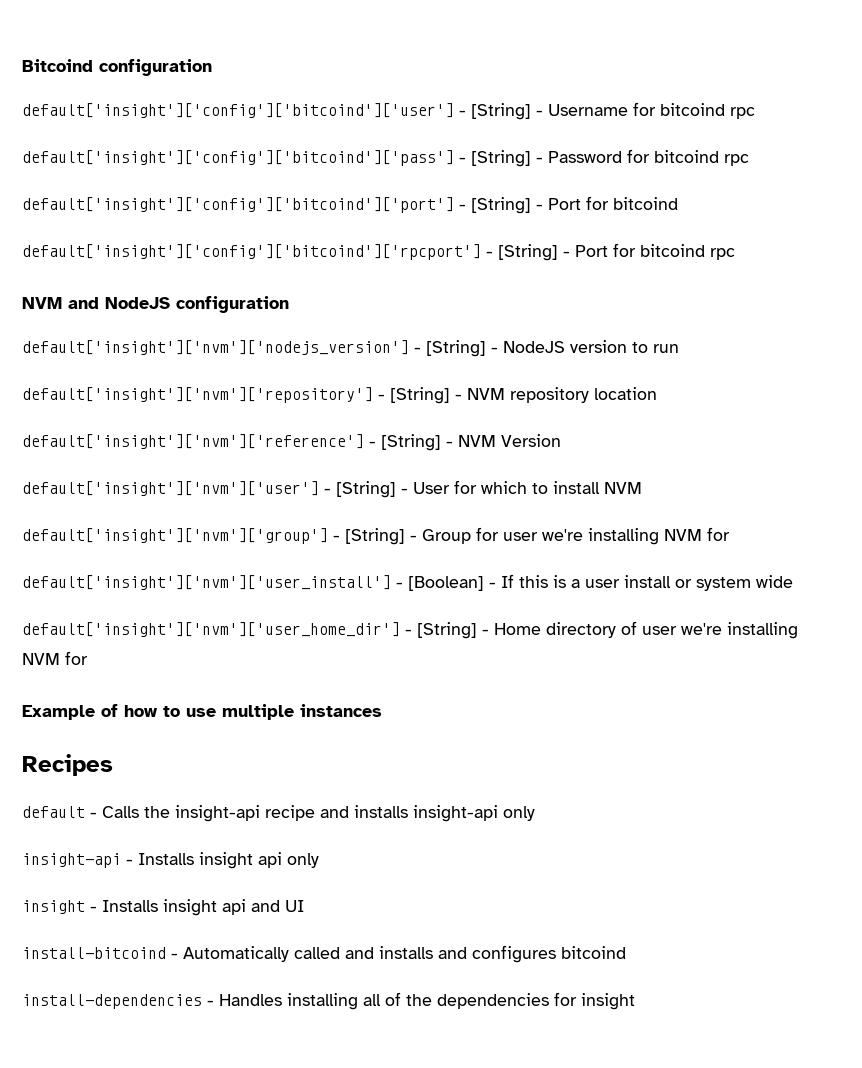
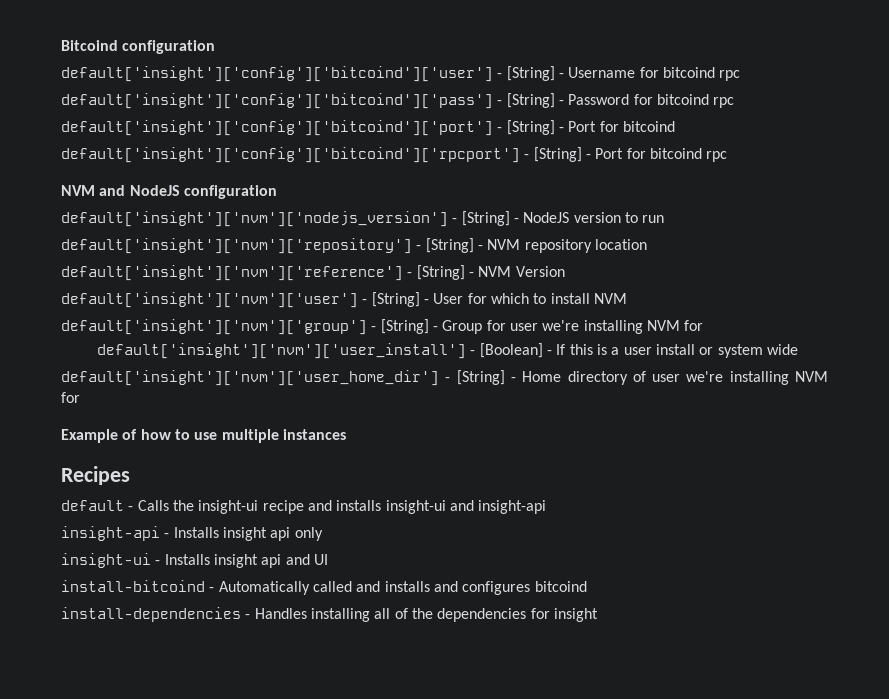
- default - Calls the insight-api recipe and installs insight-api only
+ default - Calls the insight-ui recipe and installs insight-ui and insight-api
- insight - Installs insight api and UI
+ insight-ui - Installs insight api and UI

